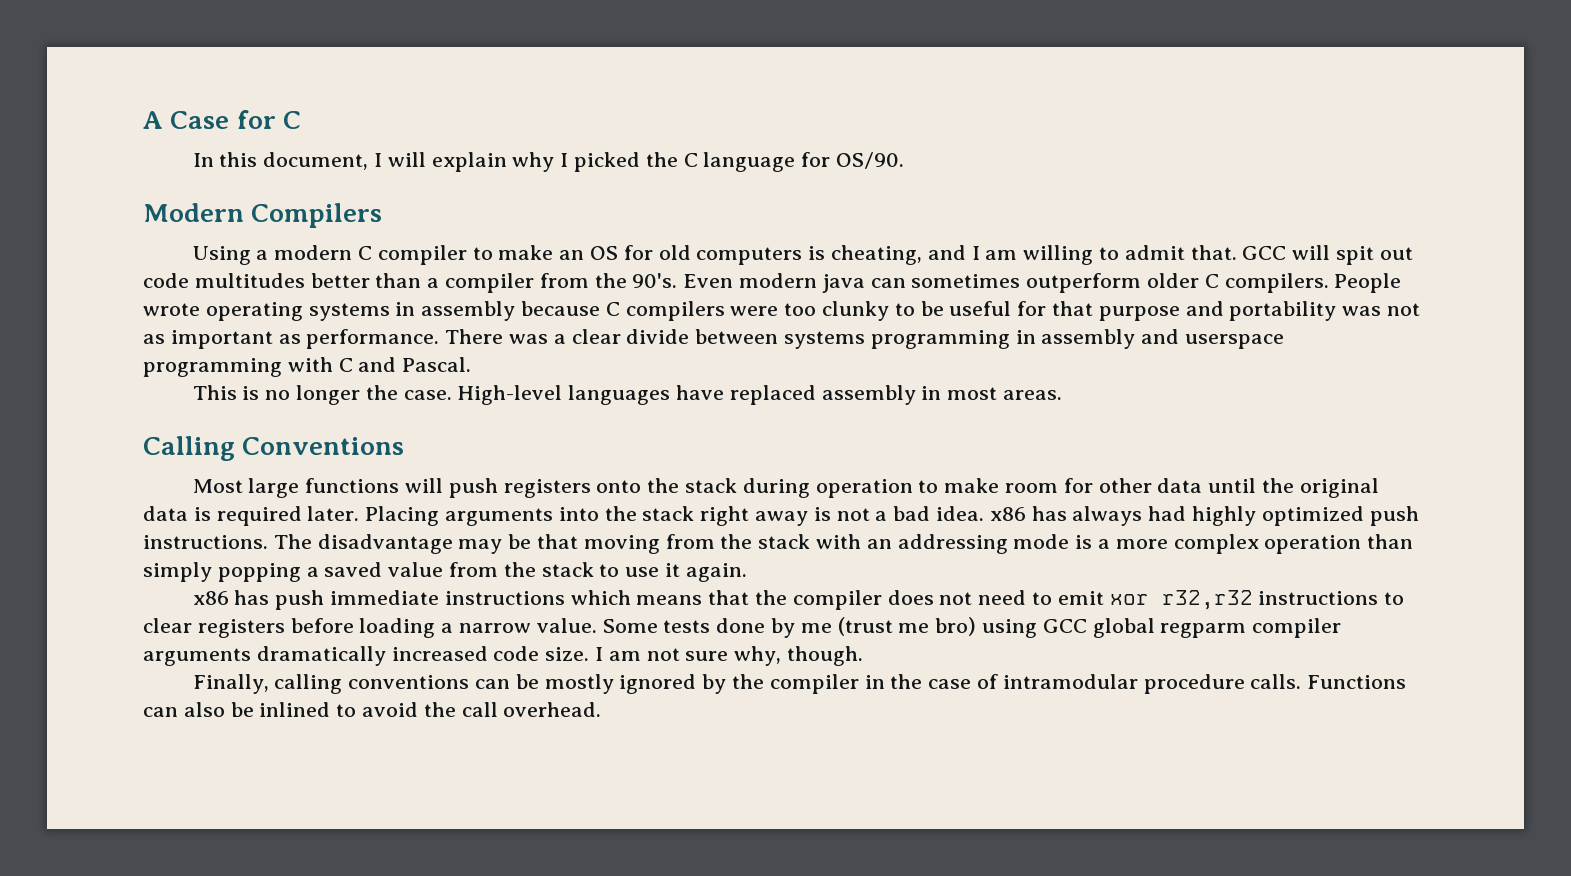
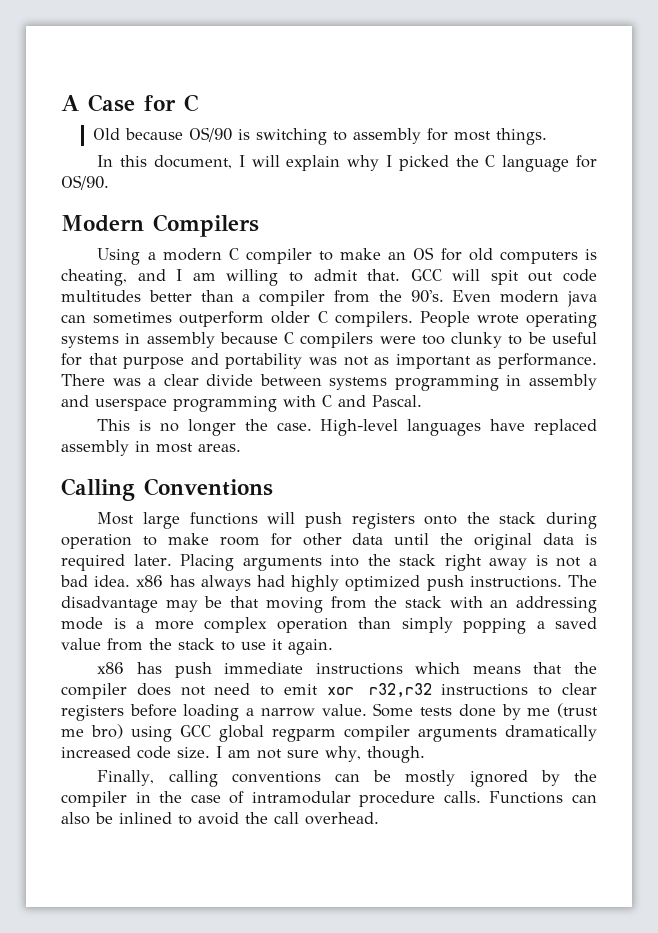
+ Old because OS/90 is switching to assembly for most things.

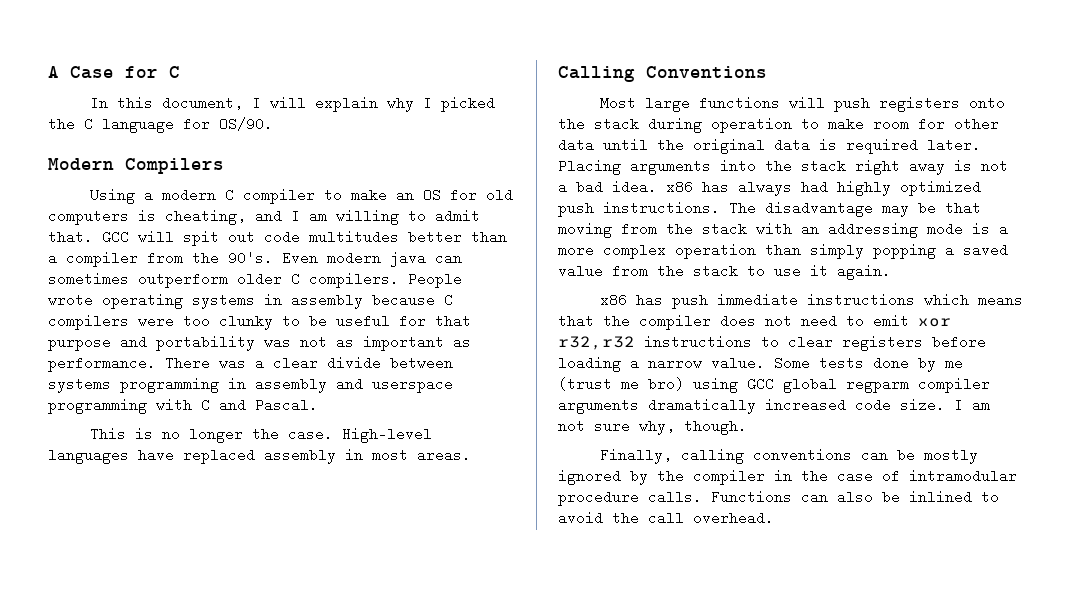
- Old because OS/90 is switching to assembly for most things.

